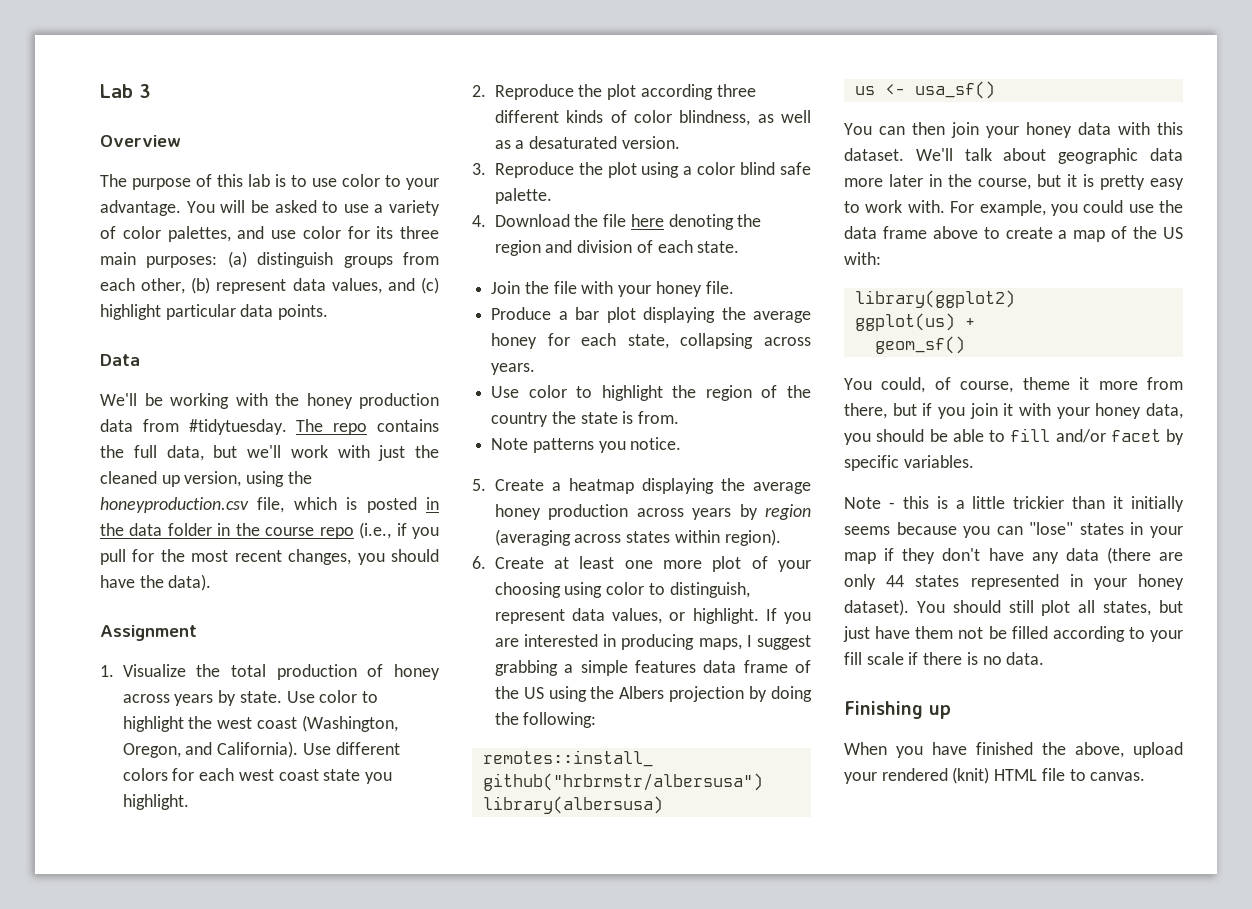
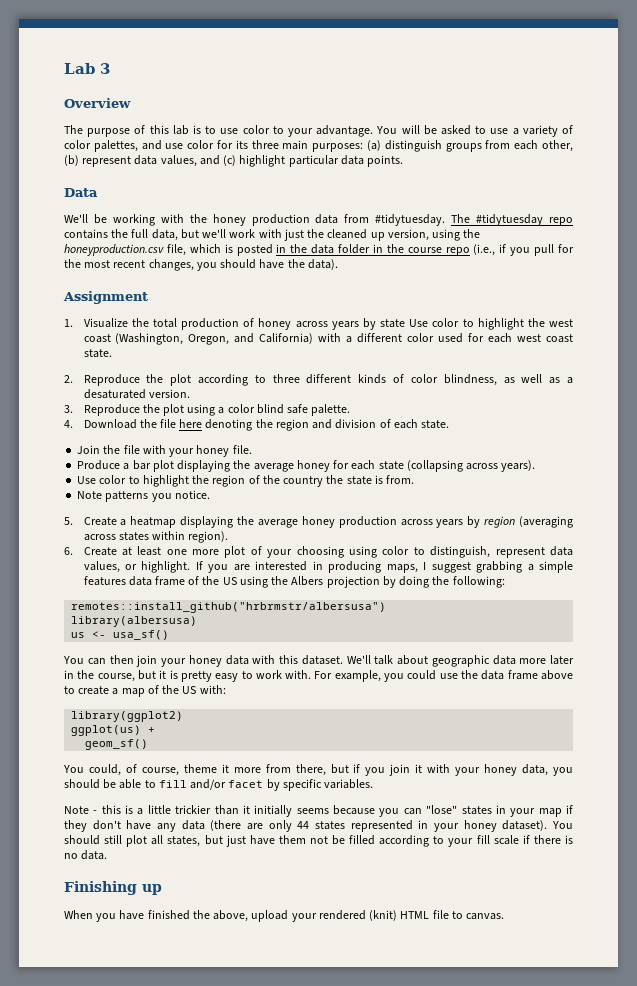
- The repo contains the full data, but we'll work with just the cleaned up version, using the honeyproduction.csv file, which is posted in the data folder in the course repo (i.e., if you pull for the most recent changes, you should have the data).
+ The #tidytuesday repo contains the full data, but we'll work with just the cleaned up version, using the honeyproduction.csv file, which is posted in the data folder in the course repo (i.e., if you pull for the most recent changes, you should have the data).
- 1. Visualize the total production of honey across years by state. Use color to highlight the west coast (Washington, Oregon, and California). Use different colors for each west coast state you highlight.
+ 1. Visualize the total production of honey across years by state Use color to highlight the west coast (Washington, Oregon, and California) with a different color used for each west coast state.
- 2. Reproduce the plot according three different kinds of color blindness, as well as a desaturated version.
+ 2. Reproduce the plot according to three different kinds of color blindness, as well as a desaturated version.
- Produce a bar plot displaying the average honey for each state, collapsing across years.
+ Produce a bar plot displaying the average honey for each state (collapsing across years).

